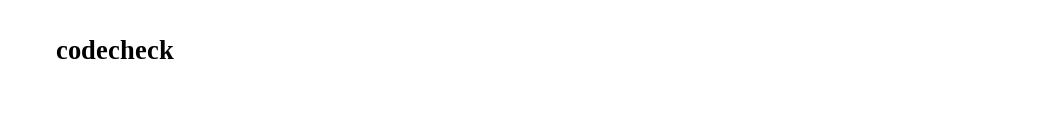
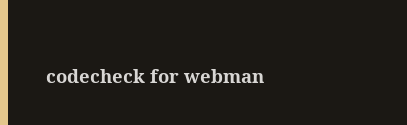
- codecheck
+ codecheck for webman

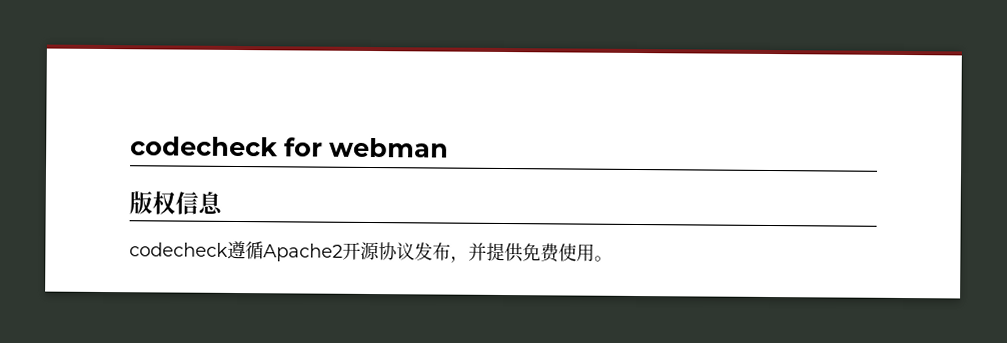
+ 版权信息
+ codecheck遵循Apache2开源协议发布，并提供免费使用。

